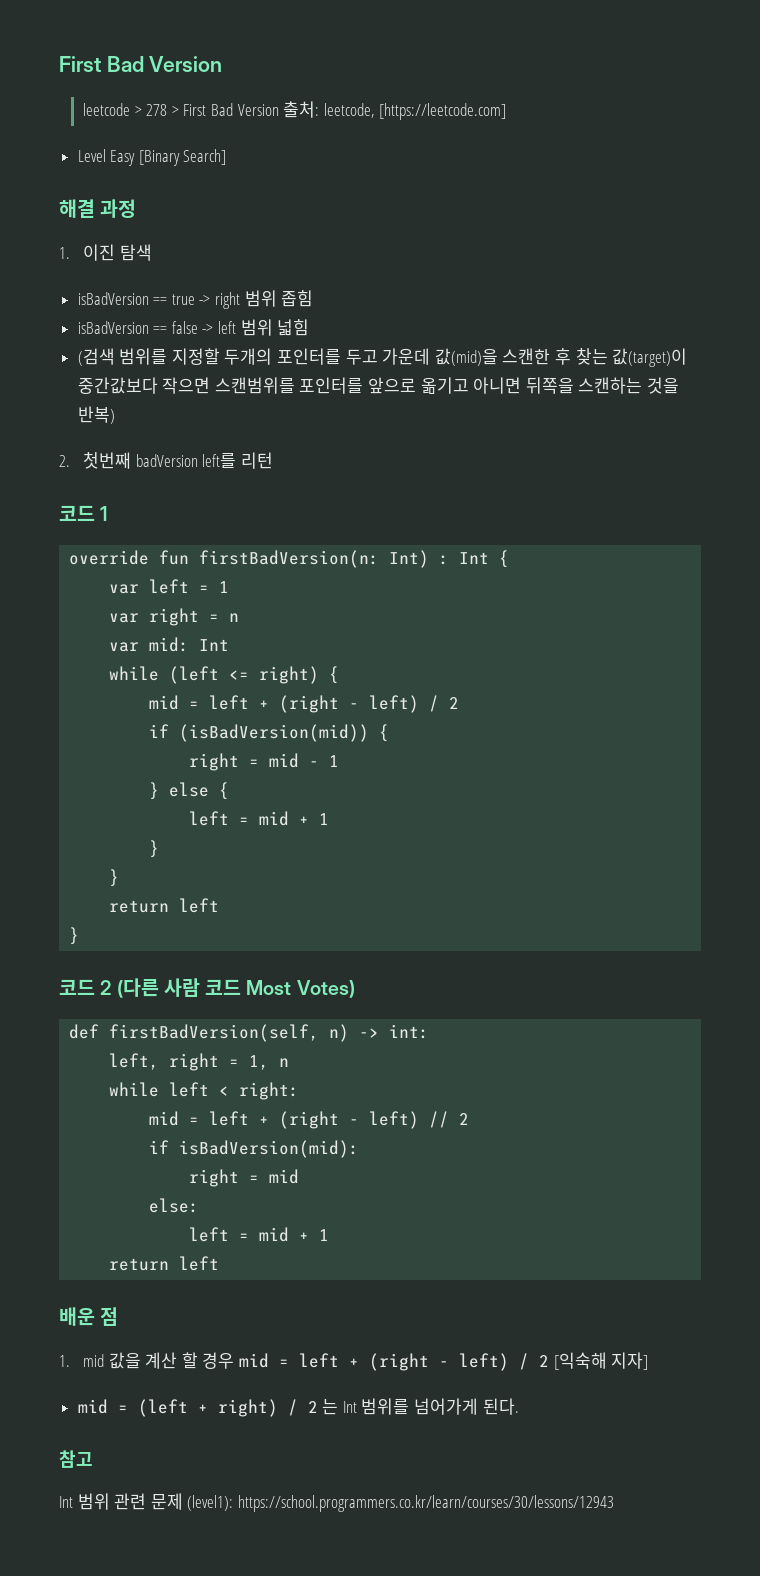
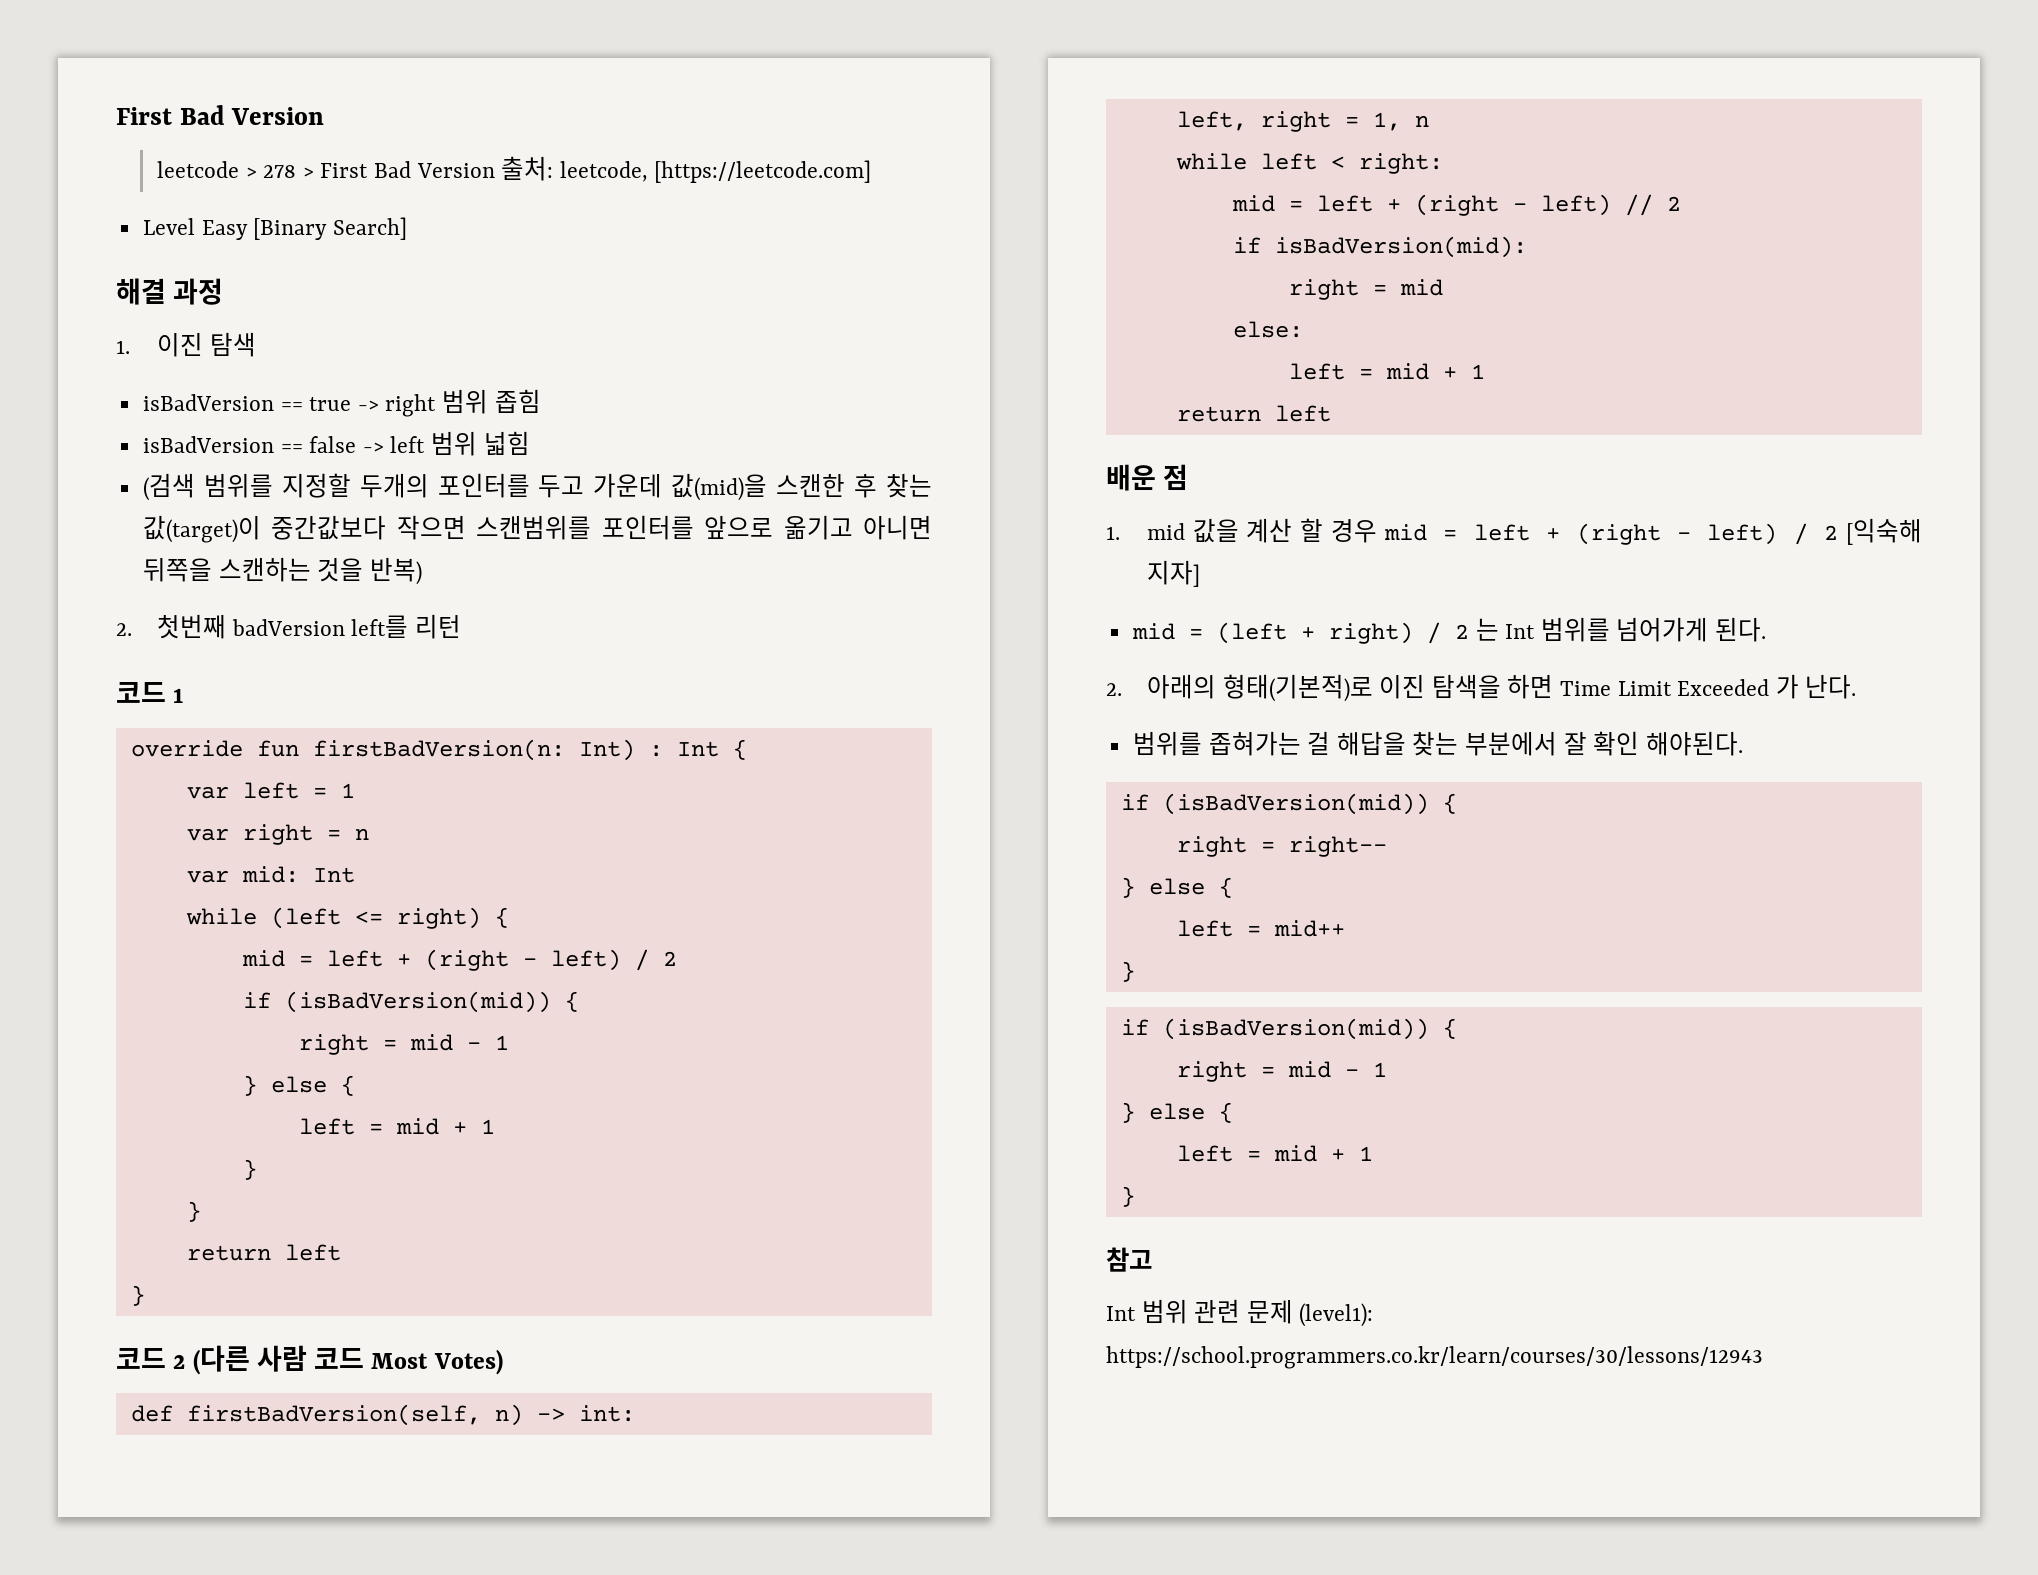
+ 2. 아래의 형태(기본적)로 이진 탐색을 하면 Time Limit Exceeded 가 난다.
+ 범위를 좁혀가는 걸 해답을 찾는 부분에서 잘 확인 해야된다.
+ if (isBadVersion(mid)) {
+ right = right--
+ } else {
+ left = mid++
+ }
+ if (isBadVersion(mid)) {
+ right = mid - 1
+ } else {
+ left = mid + 1
+ }

